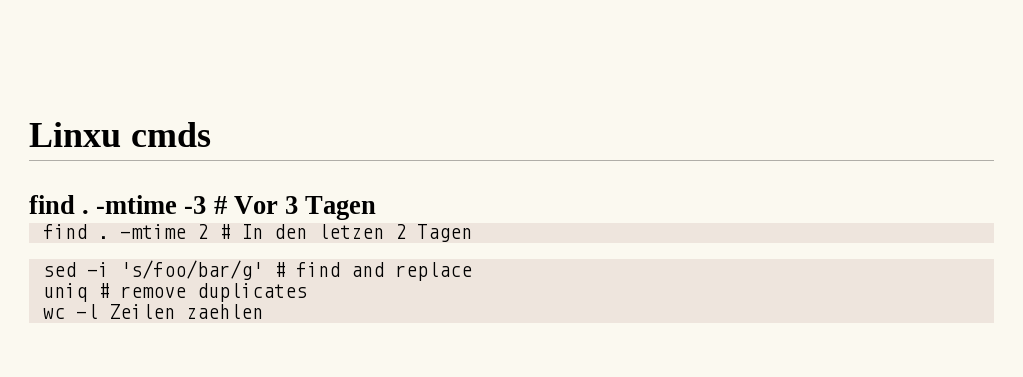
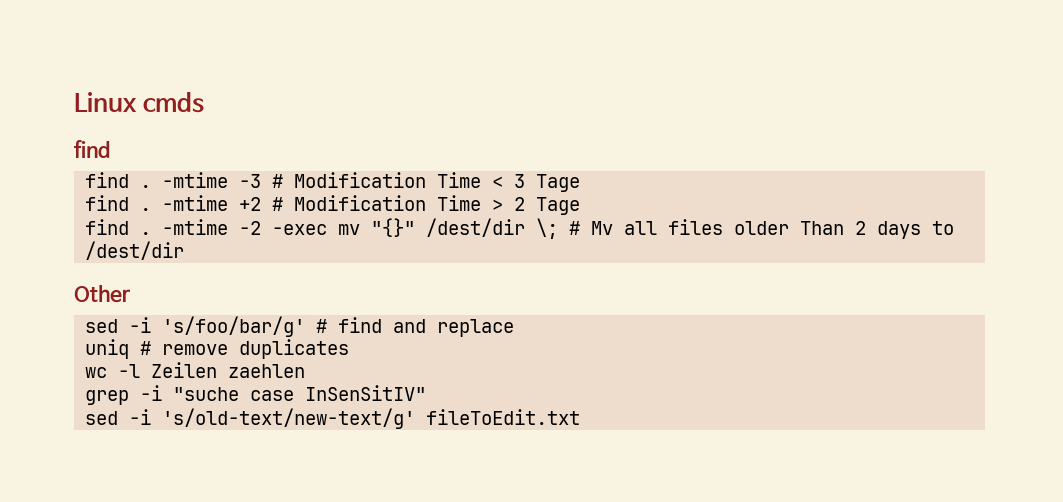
- Linxu cmds
+ Linux cmds
+ find
- -mtime -3 # Vor 3 Tagen
- find . -mtime 2 # In den letzen 2 Tagen
+ -mtime -3 # Modification Time < 3 Tage
+ find . -mtime +2 # Modification Time > 2 Tage
+ find . -mtime -2 -exec mv "{}" /dest/dir \; # Mv all files older Than 2 days to /dest/dir
+ Other
+ grep -i "suche case InSenSitIV"
+ sed -i 's/old-text/new-text/g' fileToEdit.txt

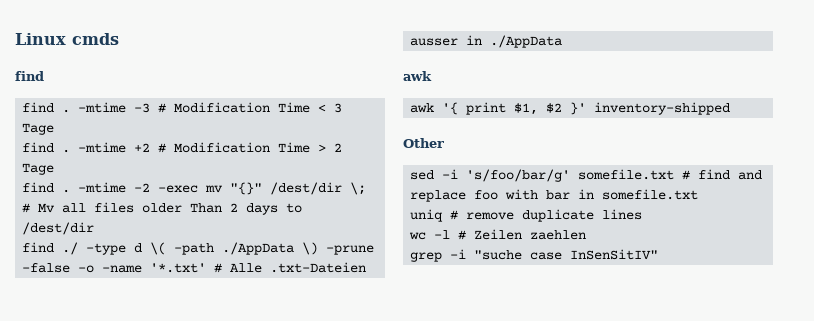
+ find ./ -type d \( -path ./AppData \) -prune -false -o -name '*.txt' # Alle .txt-Dateien ausser in ./AppData
+ awk
+ awk '{ print $1, $2 }' inventory-shipped
- sed -i 's/foo/bar/g' # find and replace
+ sed -i 's/foo/bar/g' somefile.txt # find and replace foo with bar in somefile.txt
- uniq # remove duplicates
+ uniq # remove duplicate lines
- wc -l Zeilen zaehlen
+ wc -l # Zeilen zaehlen
- sed -i 's/old-text/new-text/g' fileToEdit.txt

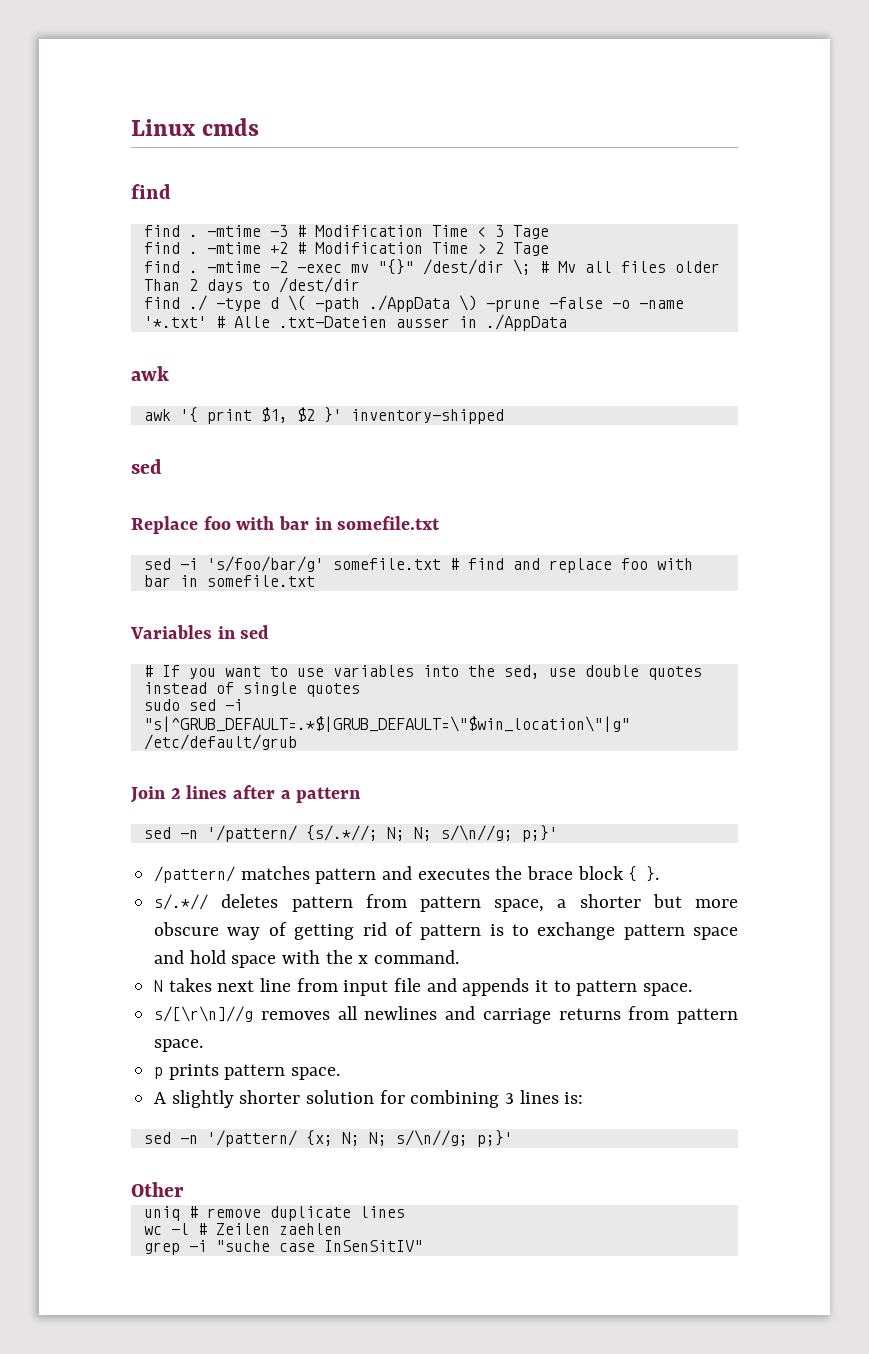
  awk '{ print $1, $2 }' inventory-shipped
- Other
+ sed
+ Replace foo with bar in somefile.txt
+ Variables in sed
+ # If you want to use variables into the sed, use double quotes instead of single quotes
+ sudo sed -i "s|^GRUB_DEFAULT=.*$|GRUB_DEFAULT=\"$win_location\"|g" /etc/default/grub
+ Join 2 lines after a pattern
+ sed -n '/pattern/ {s/.*//; N; N; s/\n//g; p;}'
+ /pattern/ matches pattern and executes the brace block { }.
+ s/.*// deletes pattern from pattern space, a shorter but more obscure way of getting rid of pattern is to exchange pattern space and hold space with the x command.
+ N takes next line from input file and appends it to pattern space.
+ s/[\r\n]//g removes all newlines and carriage returns from pattern space.
+ p prints pattern space.
+ A slightly shorter solution for combining 3 lines is:
+ sed -n '/pattern/ {x; N; N; s/\n//g; p;}'
+ Other

